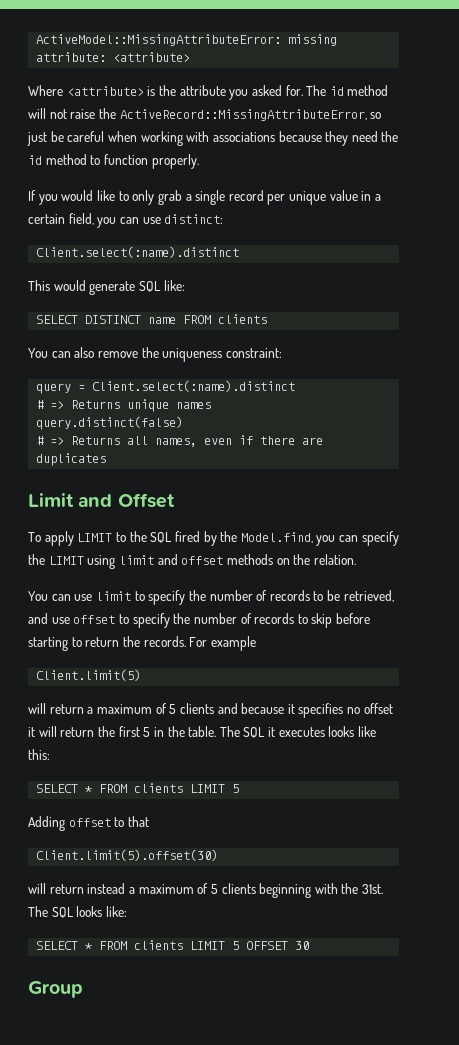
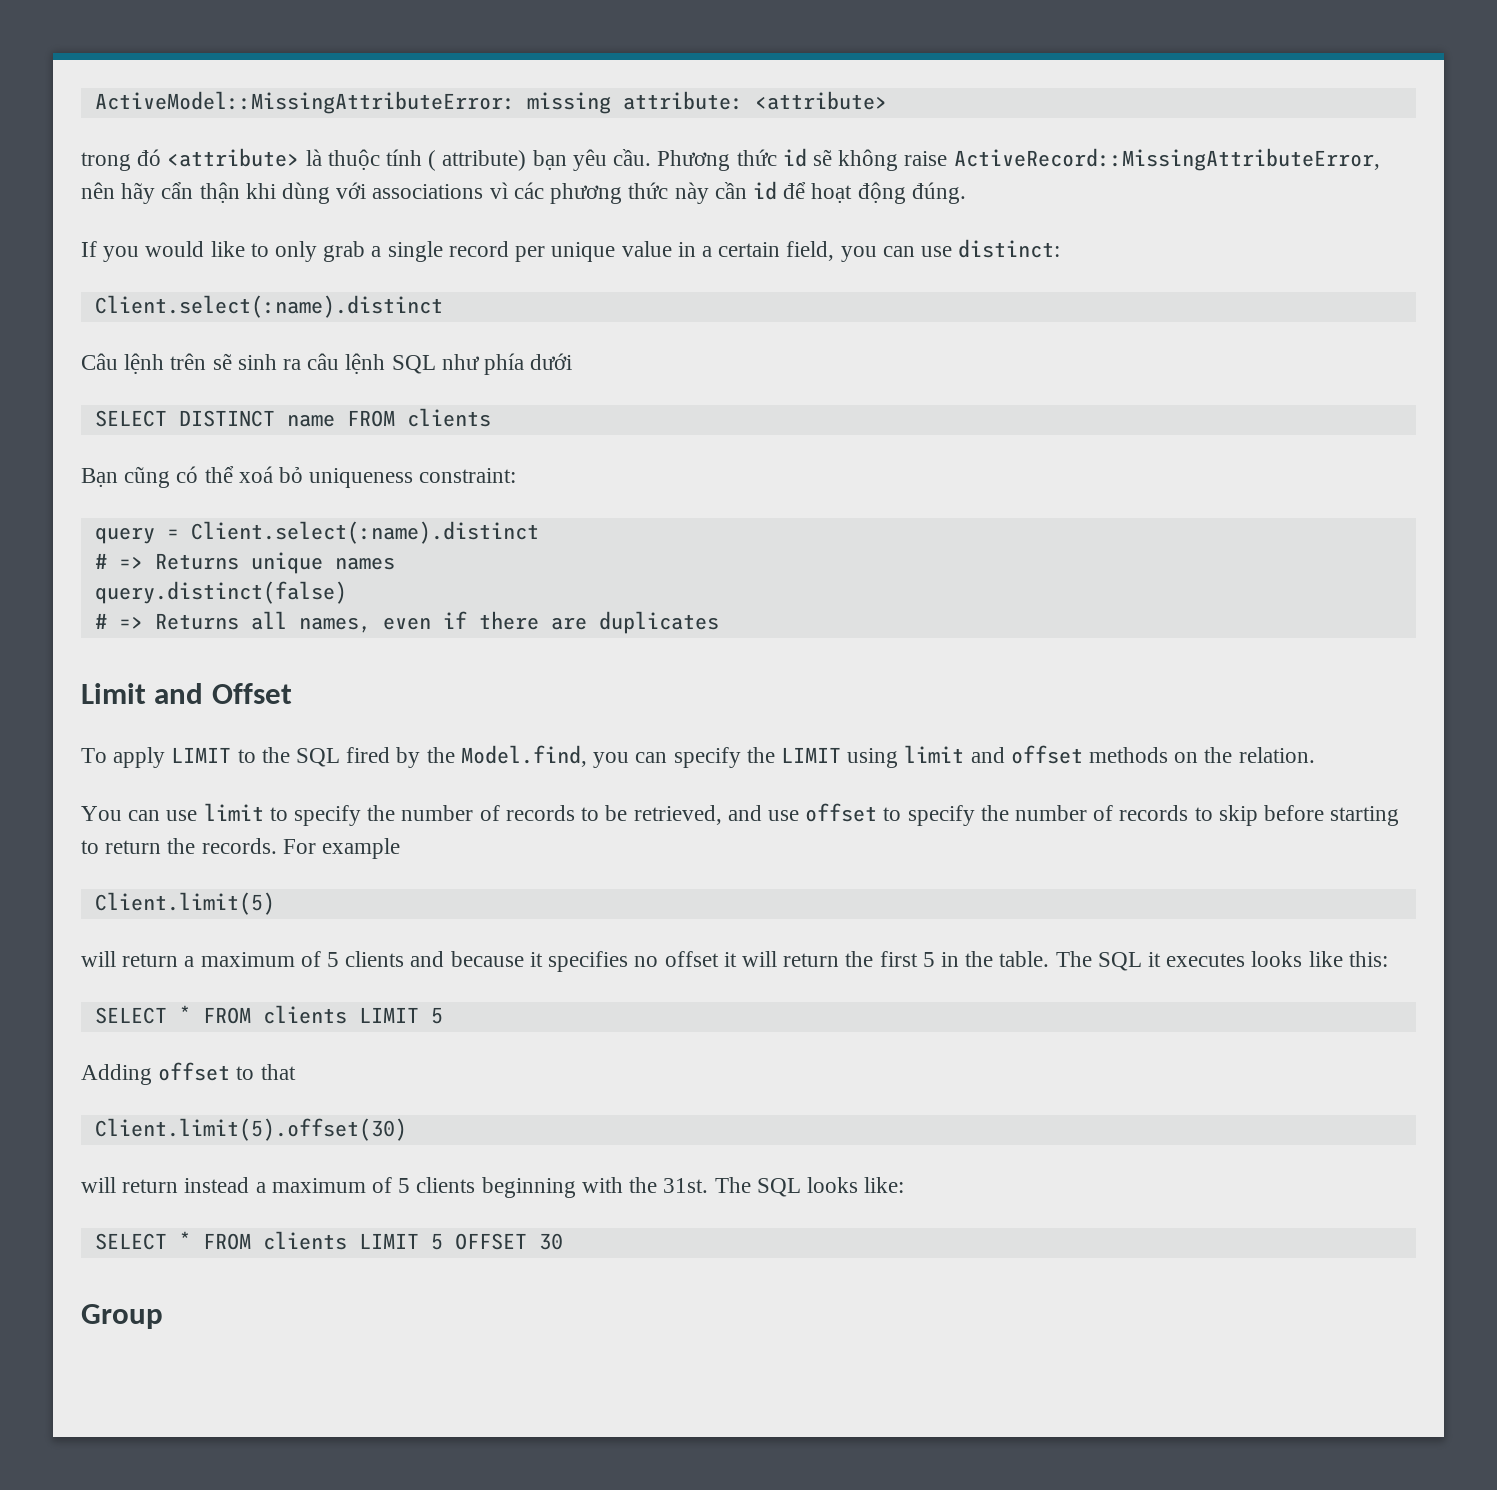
- Where <attribute> is the attribute you asked for. The id method will not raise the ActiveRecord::MissingAttributeError, so just be careful when working with associations because they need the id method to function properly.
+ trong đó <attribute> là thuộc tính ( attribute) bạn yêu cầu. Phương thức id sẽ không raise ActiveRecord::MissingAttributeError, nên hãy cẩn thận khi dùng với associations vì các phương thức này cần id để hoạt động đúng.
- This would generate SQL like:
+ Câu lệnh trên sẽ sinh ra câu lệnh SQL như phía dưới
- You can also remove the uniqueness constraint:
+ Bạn cũng có thể xoá bỏ uniqueness constraint:

